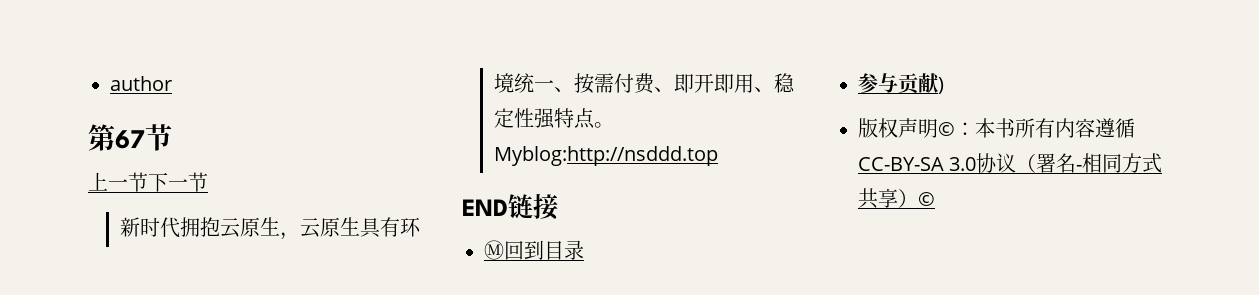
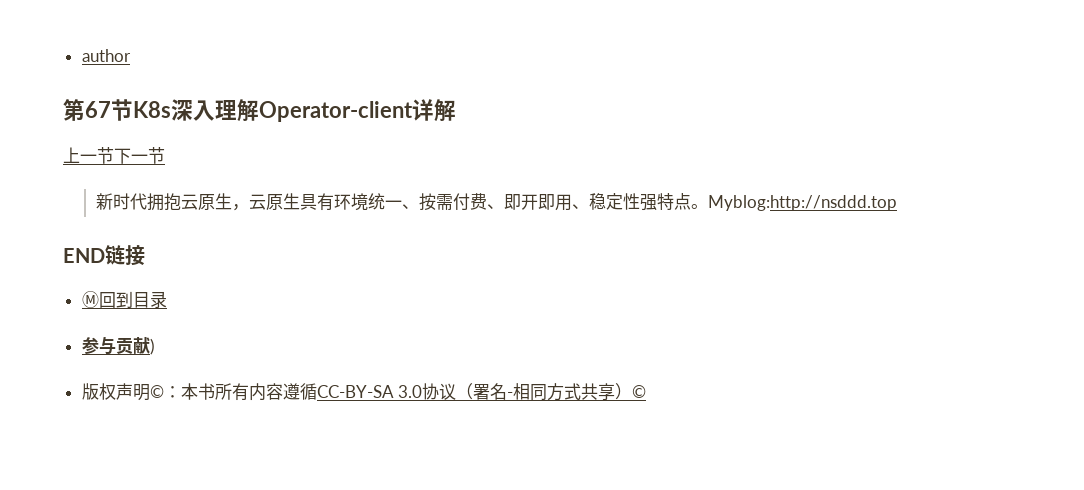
- 第67节
+ 第67节K8s深入理解Operator-client详解

